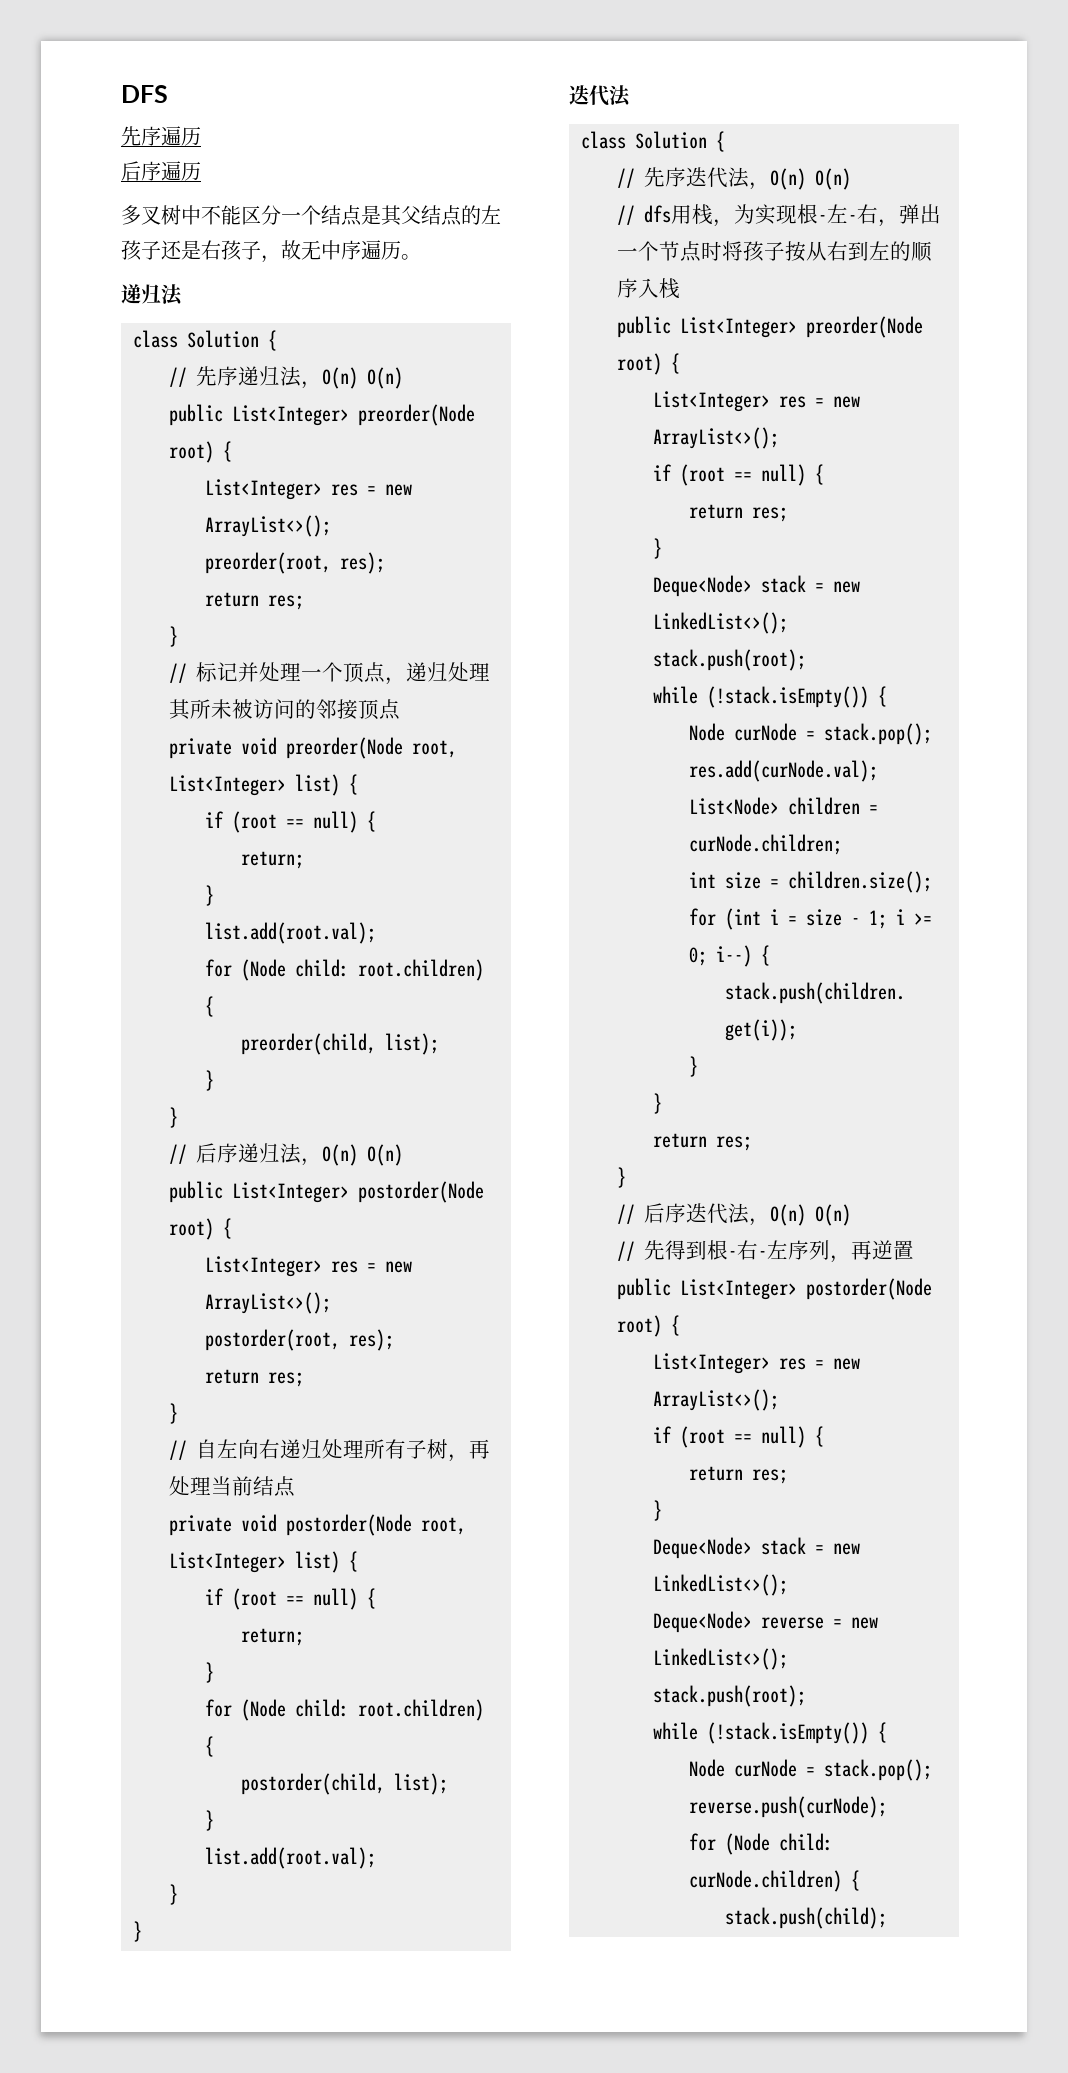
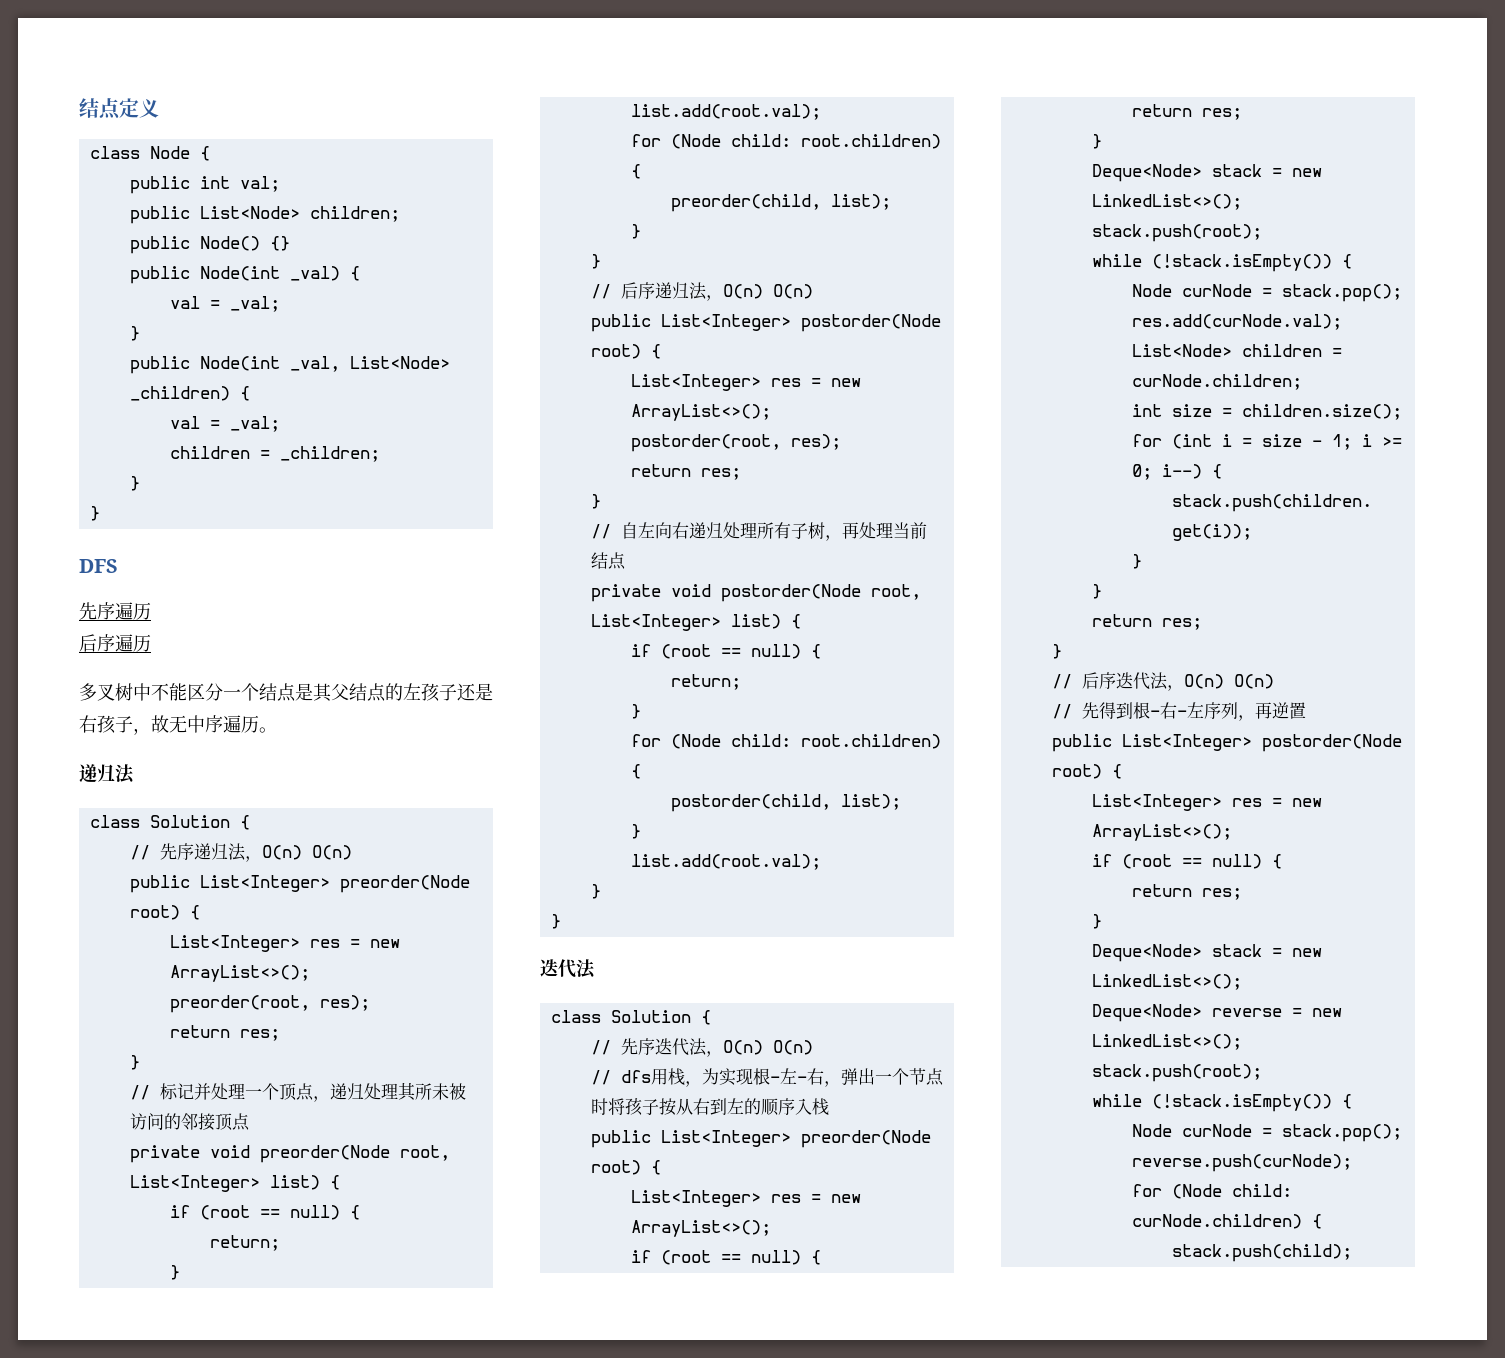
+ 结点定义
+ class Node {
+ public int val;
+ public List<Node> children;
+ public Node() {}
+ public Node(int _val) {
+ val = _val;
+ }
+ public Node(int _val, List<Node> _children) {
+ val = _val;
+ children = _children;
+ }
+ }

